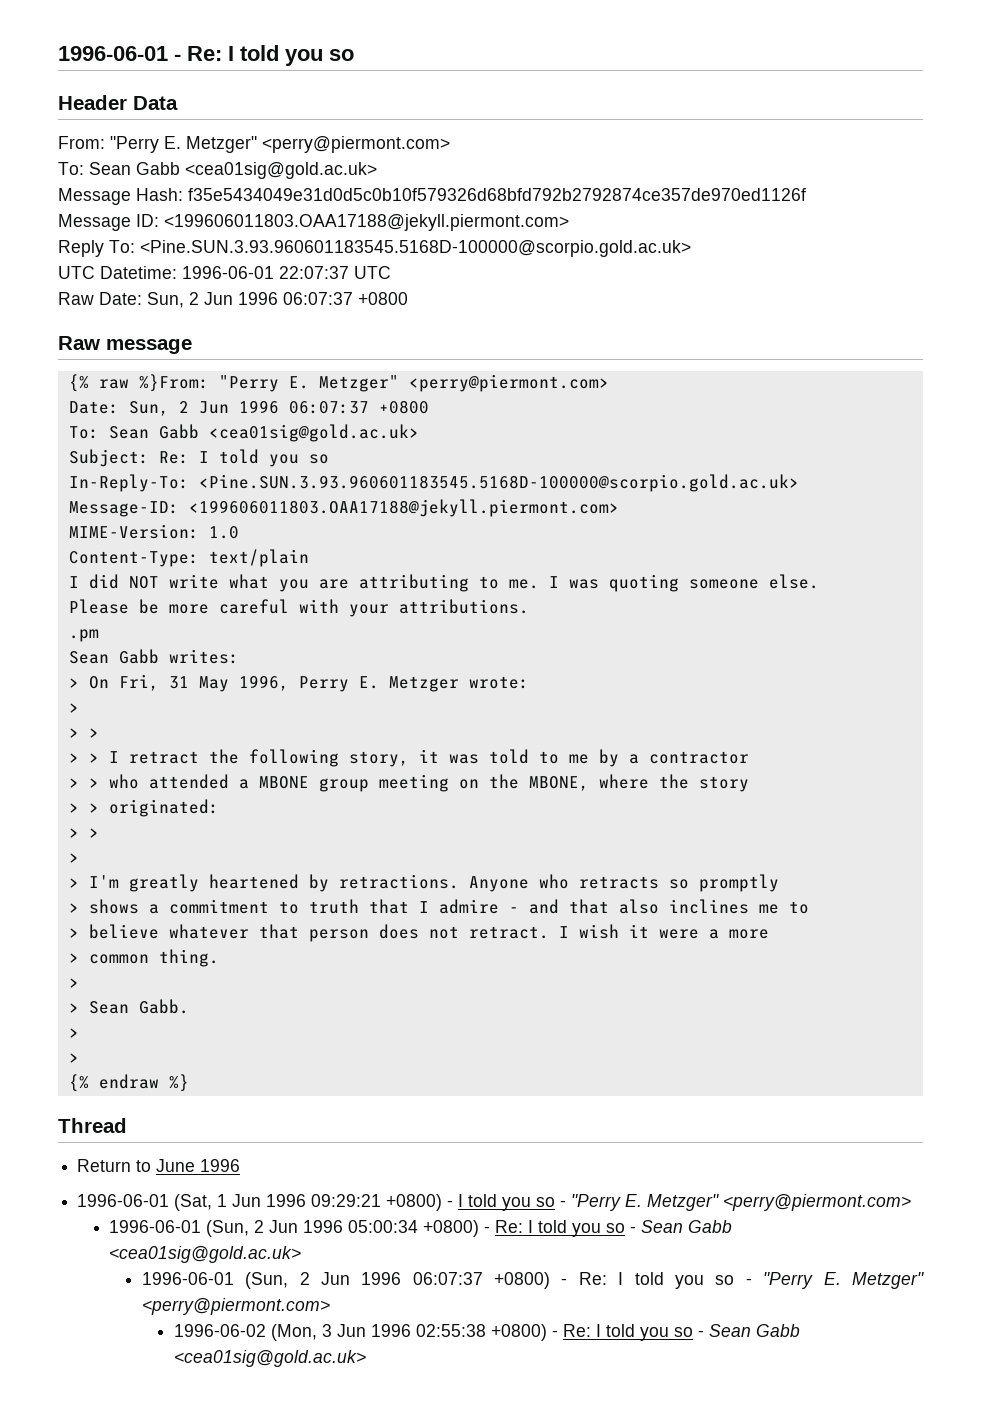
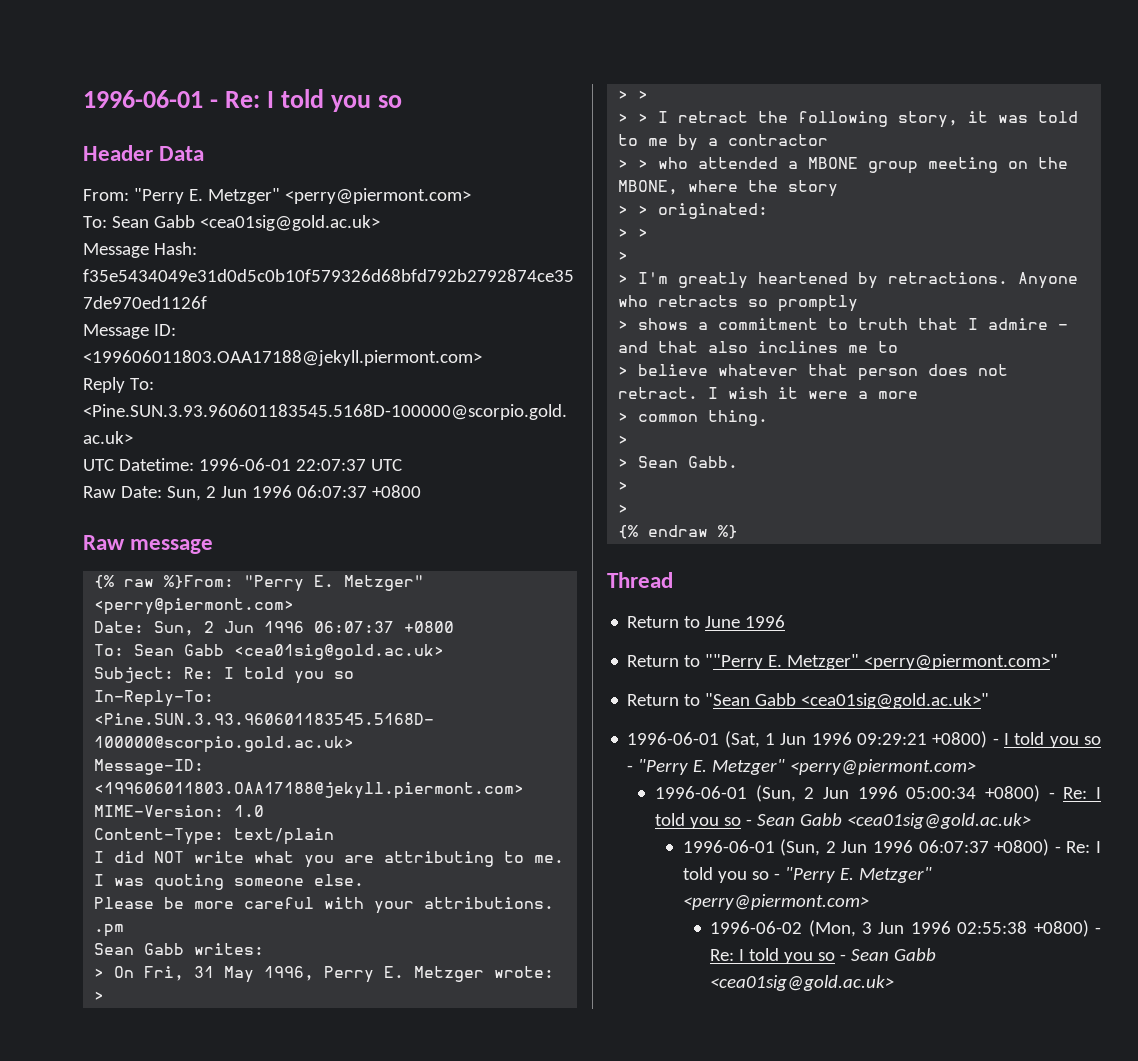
+ Return to ""Perry E. Metzger" <perry@piermont.com>"
+ Return to "Sean Gabb <cea01sig@gold.ac.uk>"

